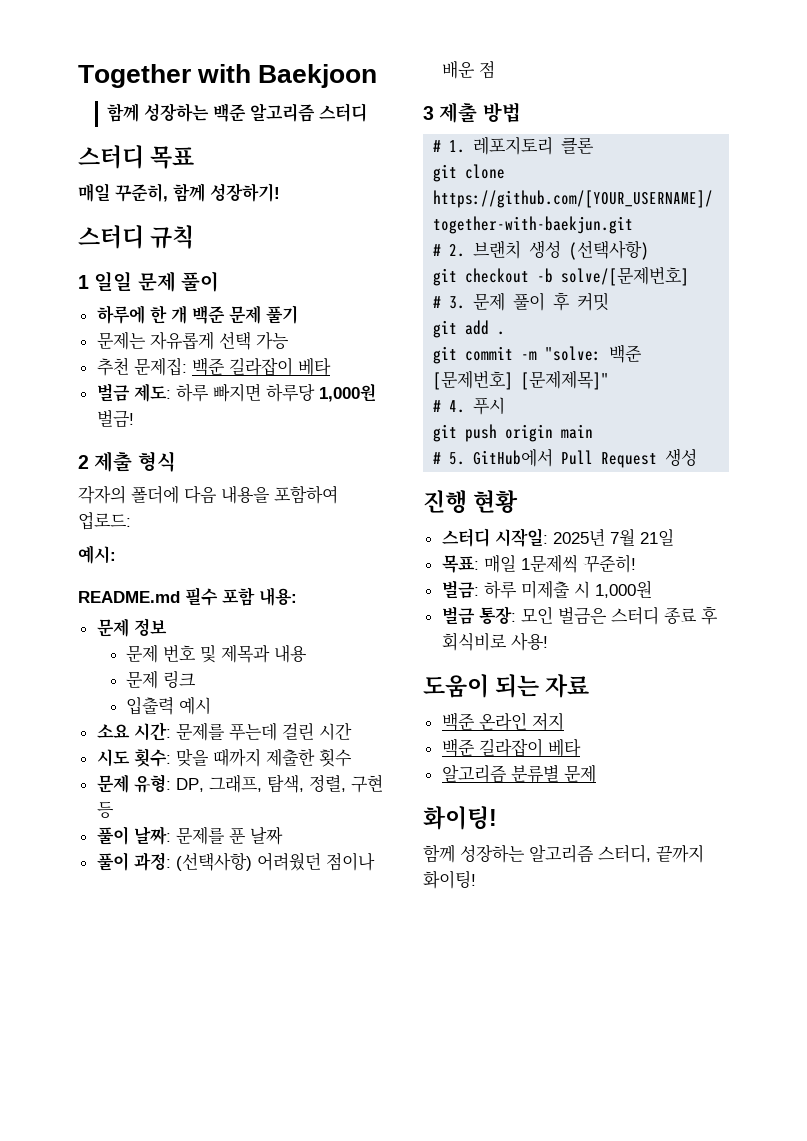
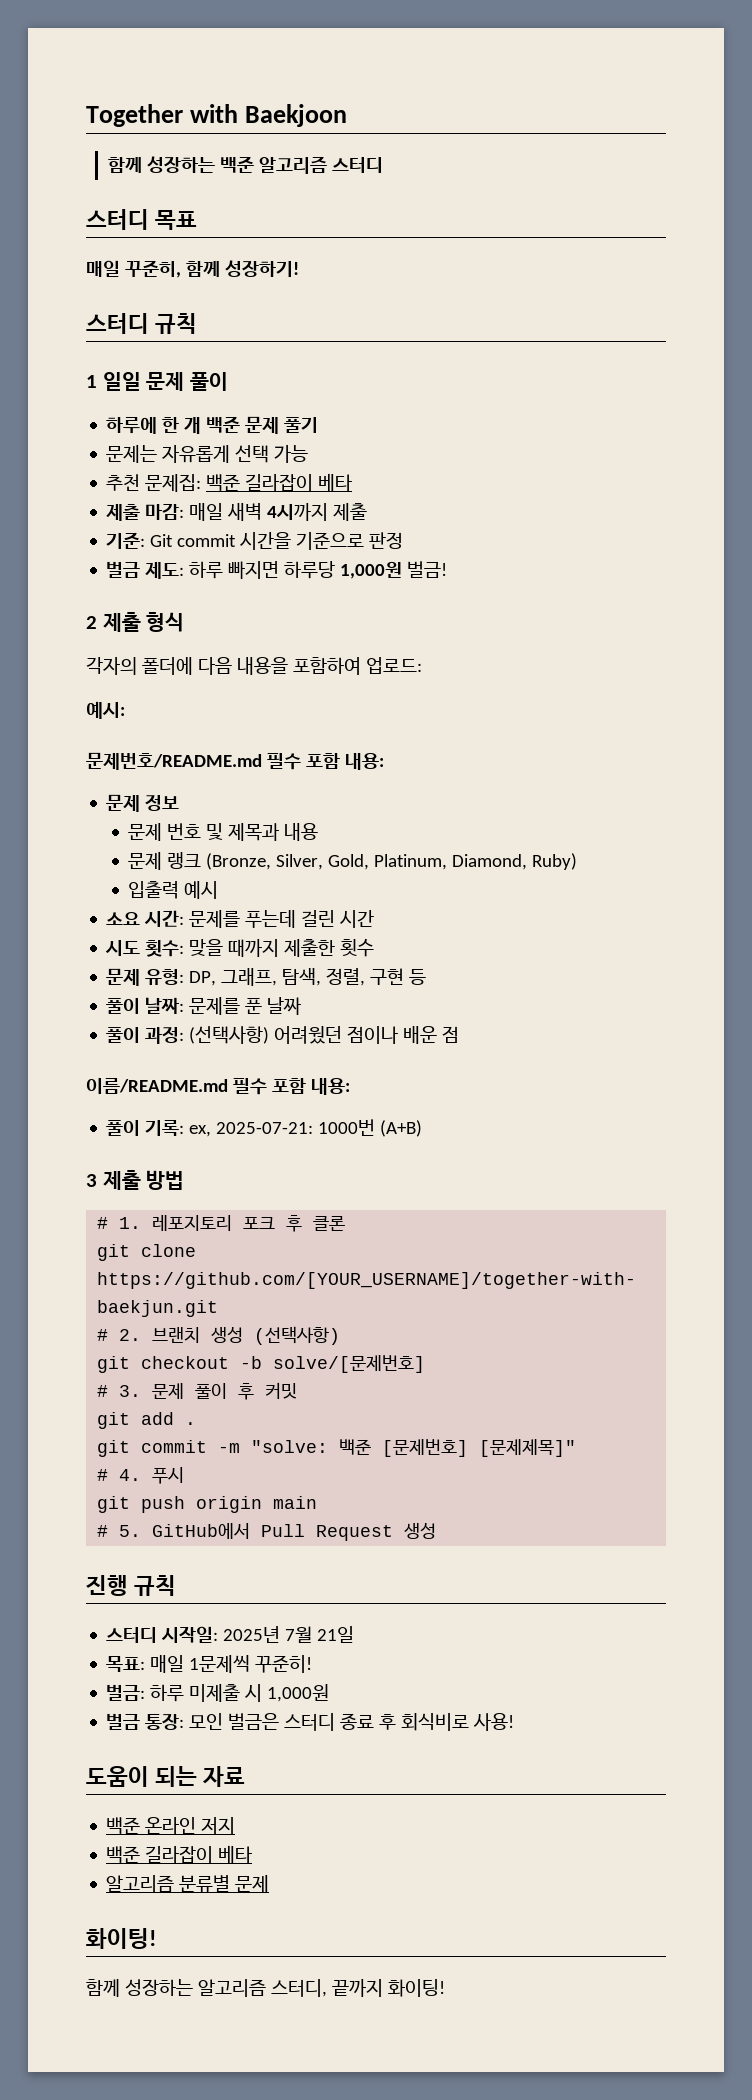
+ 제출 마감: 매일 새벽 4시까지 제출
+ 기준: Git commit 시간을 기준으로 판정
- README.md 필수 포함 내용:
+ 문제번호/README.md 필수 포함 내용:
- 문제 링크
+ 문제 랭크 (Bronze, Silver, Gold, Platinum, Diamond, Ruby)
+ 이름/README.md 필수 포함 내용:
+ 풀이 기록: ex, 2025-07-21: 1000번 (A+B)
- # 1. 레포지토리 클론
+ # 1. 레포지토리 포크 후 클론
- 진행 현황
+ 진행 규칙

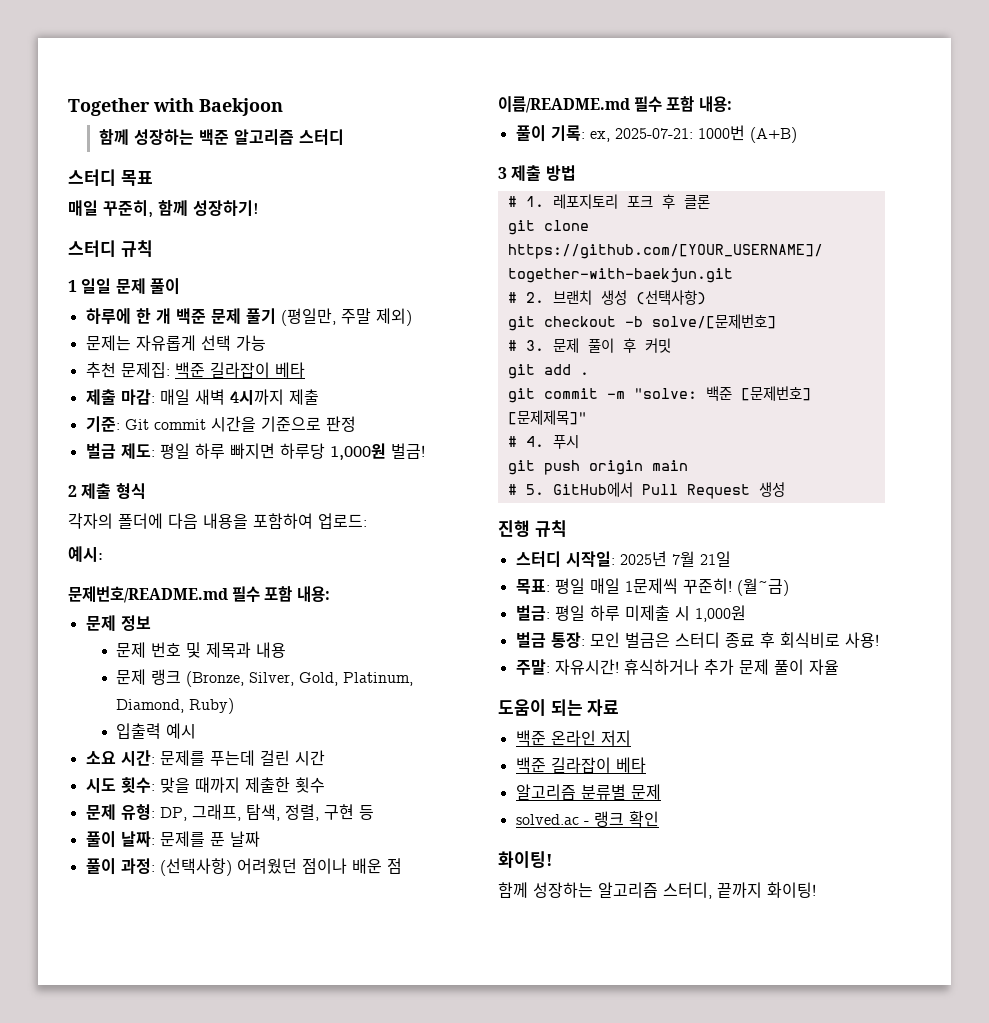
- 하루에 한 개 백준 문제 풀기
+ 하루에 한 개 백준 문제 풀기 (평일만, 주말 제외)
- 벌금 제도: 하루 빠지면 하루당 1,000원 벌금!
+ 벌금 제도: 평일 하루 빠지면 하루당 1,000원 벌금!
- 목표: 매일 1문제씩 꾸준히!
+ 목표: 평일 매일 1문제씩 꾸준히! (월~금)
- 벌금: 하루 미제출 시 1,000원
+ 벌금: 평일 하루 미제출 시 1,000원
+ 주말: 자유시간! 휴식하거나 추가 문제 풀이 자율
+ solved.ac - 랭크 확인

